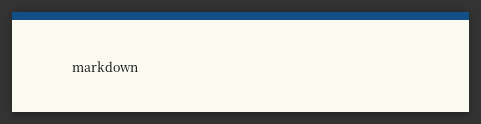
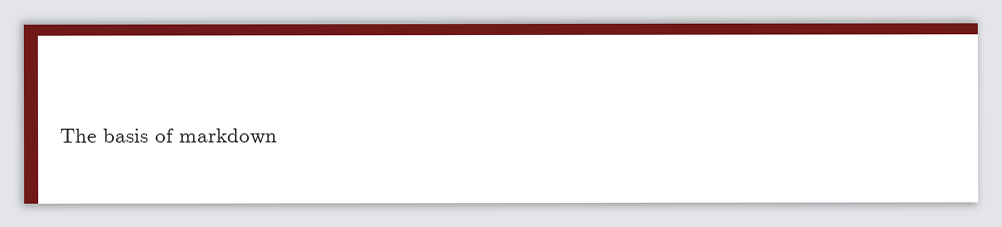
- markdown
+ The basis of markdown

